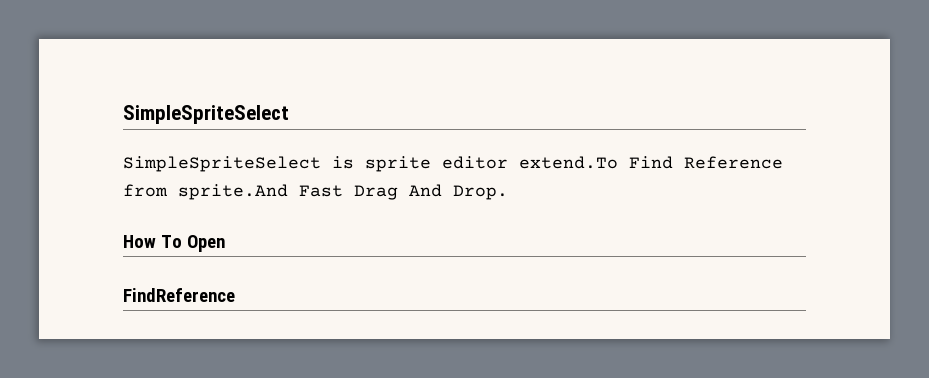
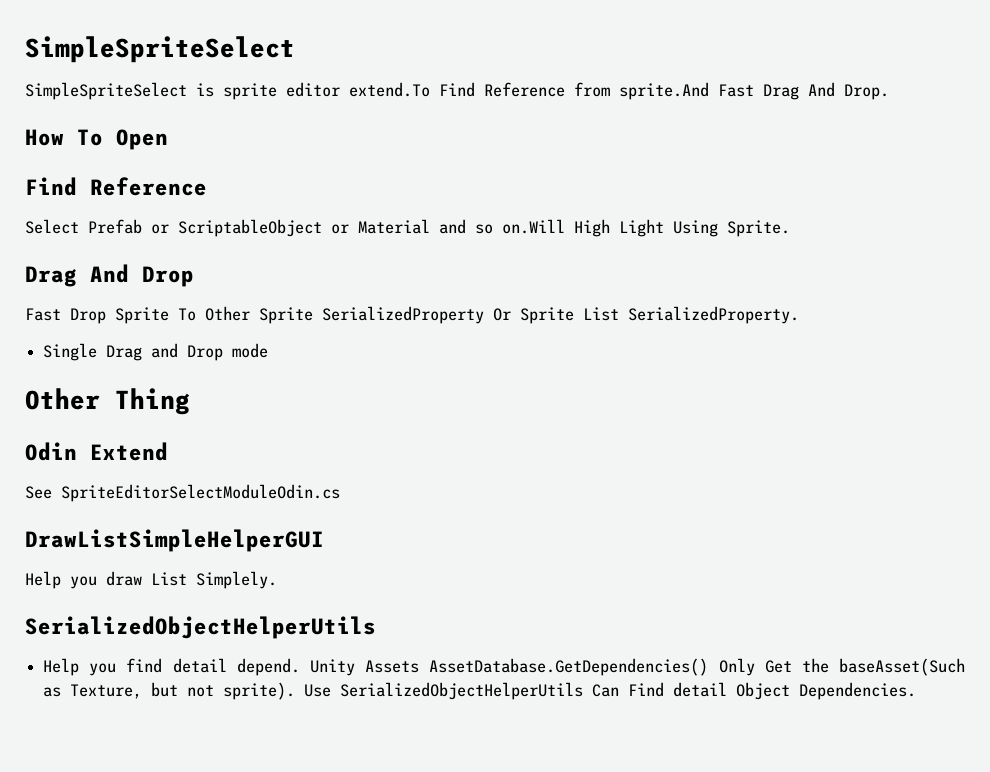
  How To Open
- FindReference
+ Find Reference
+ Select Prefab or ScriptableObject or Material and so on.Will High Light Using Sprite.
+ Drag And Drop
+ Fast Drop Sprite To Other Sprite SerializedProperty Or Sprite List SerializedProperty.
+ Single Drag and Drop mode
+ Other Thing
+ Odin Extend
+ See SpriteEditorSelectModuleOdin.cs
+ DrawListSimpleHelperGUI
+ Help you draw List Simplely.
+ SerializedObjectHelperUtils
+ Help you find detail depend. Unity Assets AssetDatabase.GetDependencies() Only Get the baseAsset(Such as Texture, but not sprite). Use SerializedObjectHelperUtils Can Find detail Object Dependencies.

